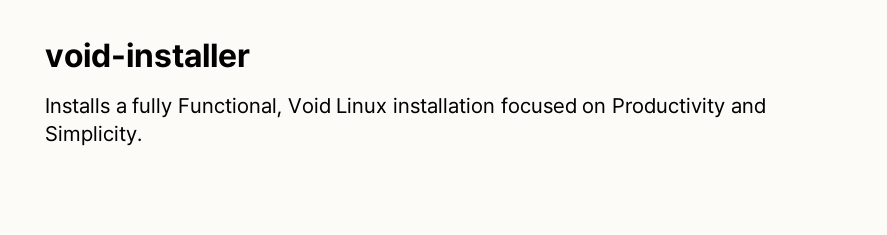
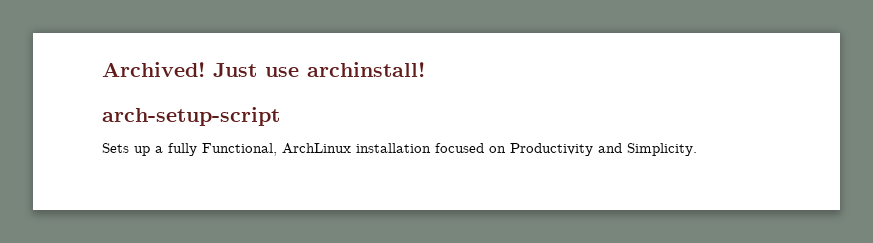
- void-installer
- Installs a fully Functional, Void Linux installation focused on Productivity and Simplicity.
+ Archived! Just use archinstall!
+ arch-setup-script
+ Sets up a fully Functional, ArchLinux installation focused on Productivity and Simplicity.

